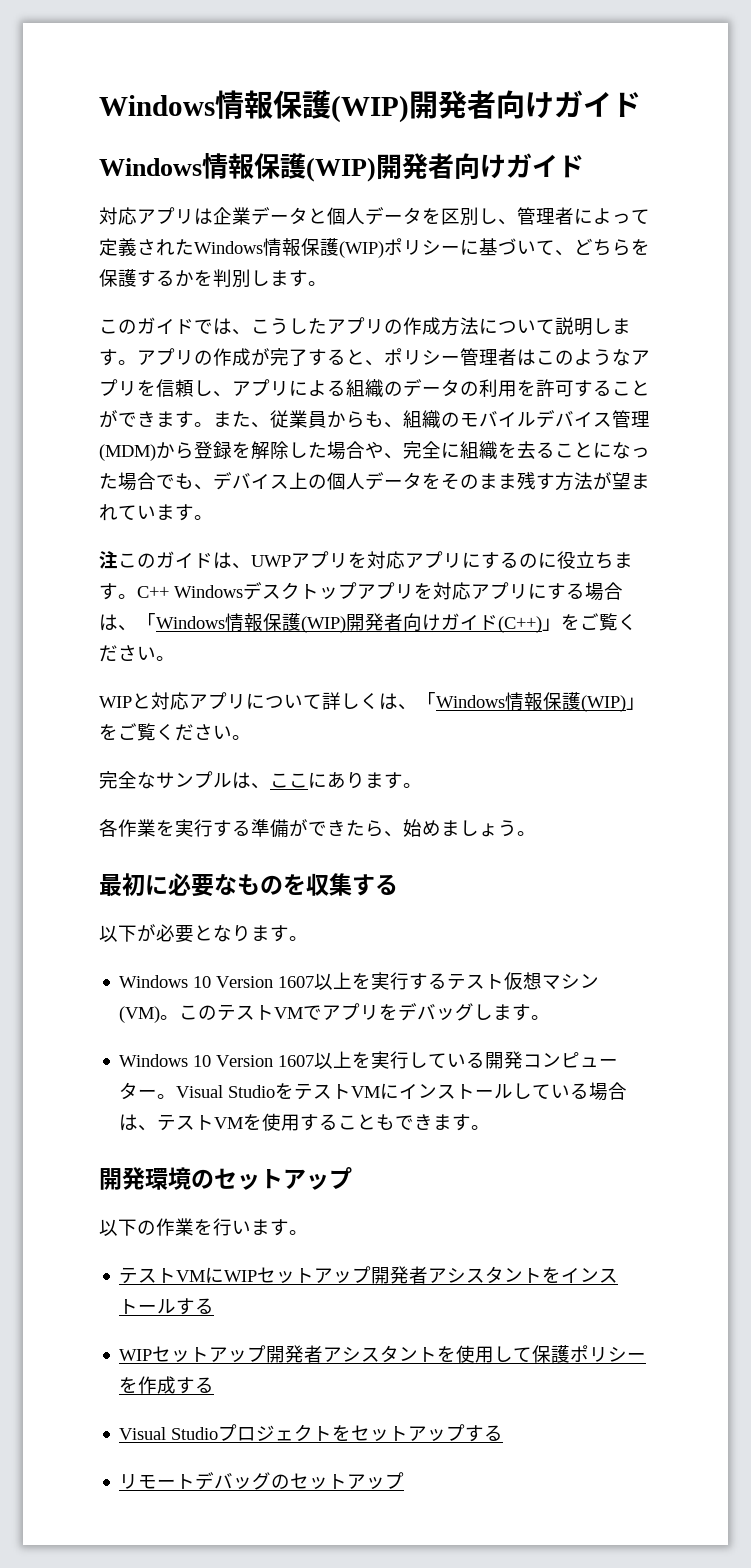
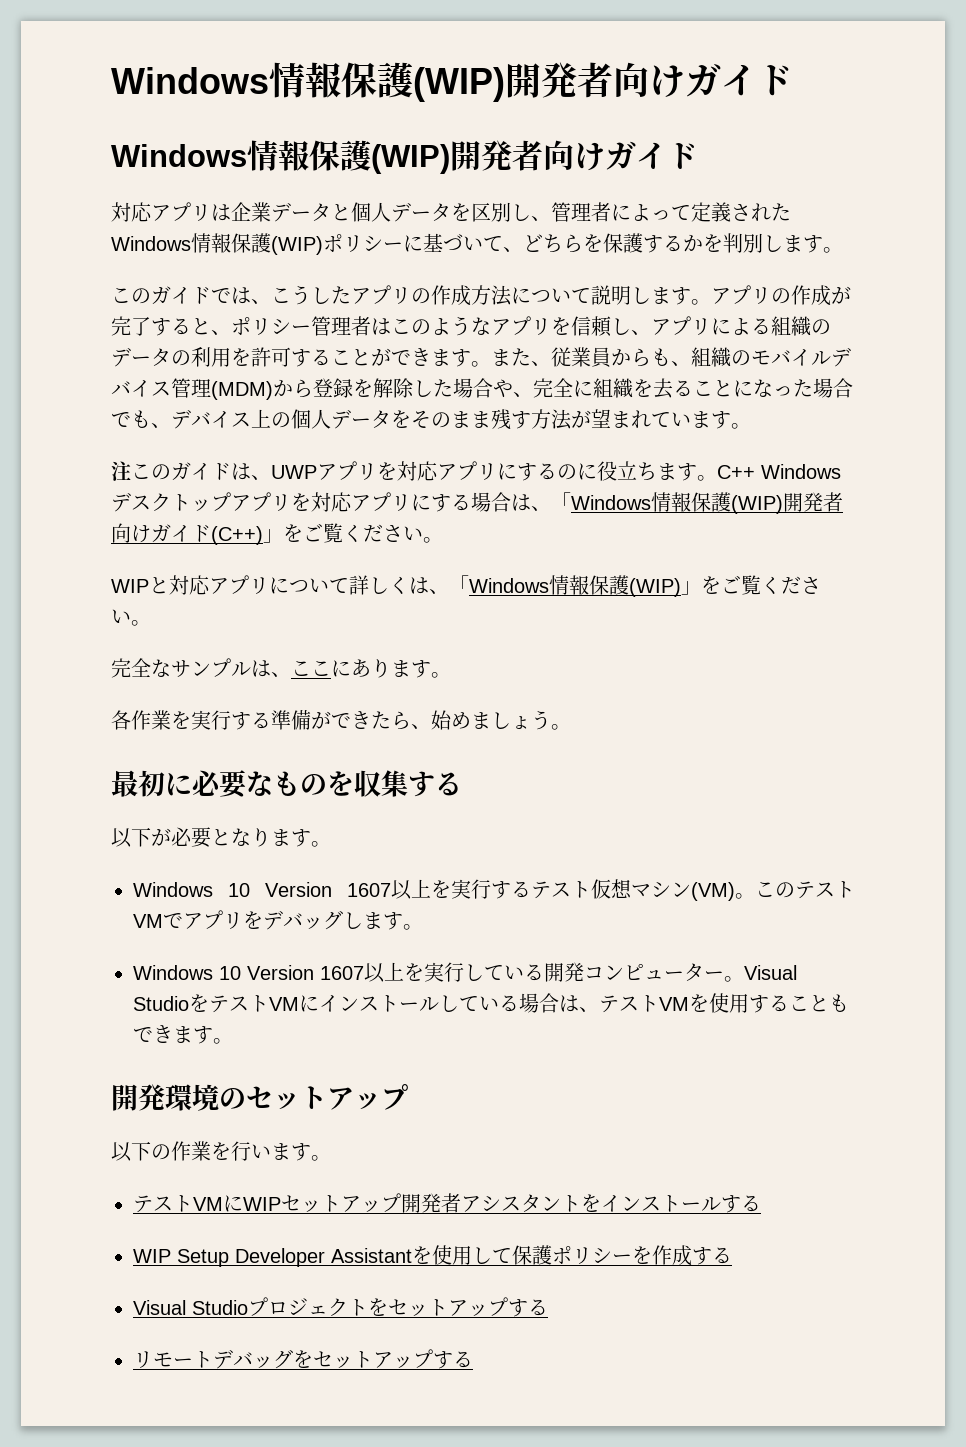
- WIPセットアップ開発者アシスタントを使用して保護ポリシーを作成する
+ WIP Setup Developer Assistantを使用して保護ポリシーを作成する
- リモートデバッグのセットアップ
+ リモートデバッグをセットアップする

